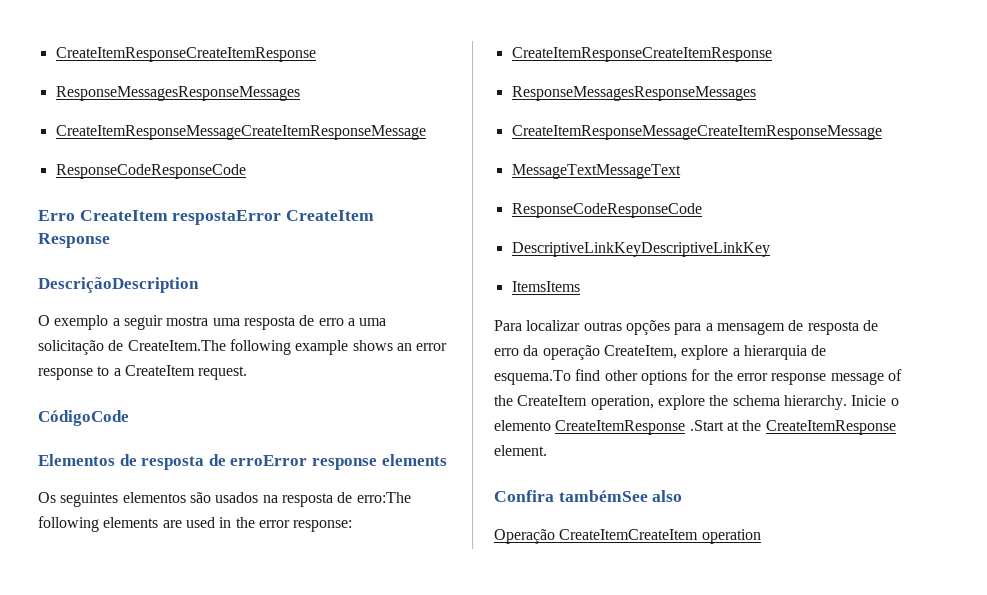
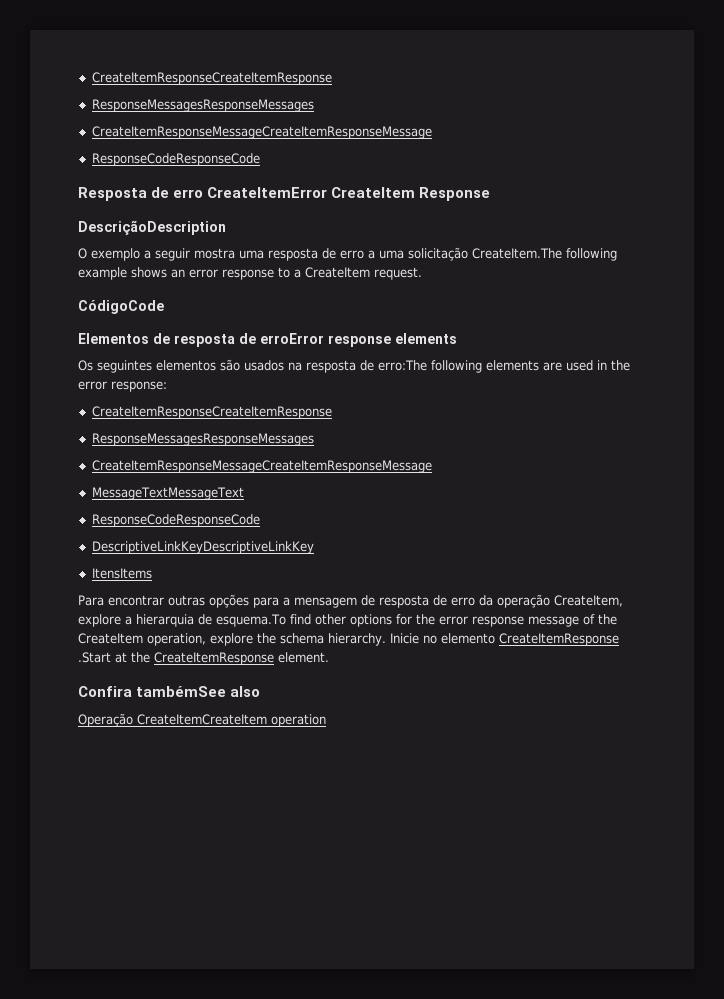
- Erro CreateItem respostaError CreateItem Response
+ Resposta de erro CreateItemError CreateItem Response
- O exemplo a seguir mostra uma resposta de erro a uma solicitação de CreateItem.The following example shows an error response to a CreateItem request.
+ O exemplo a seguir mostra uma resposta de erro a uma solicitação CreateItem.The following example shows an error response to a CreateItem request.
- ItemsItems
+ ItensItems
- Para localizar outras opções para a mensagem de resposta de erro da operação CreateItem, explore a hierarquia de esquema.To find other options for the error response message of the CreateItem operation, explore the schema hierarchy.
+ Para encontrar outras opções para a mensagem de resposta de erro da operação CreateItem, explore a hierarquia de esquema.To find other options for the error response message of the CreateItem operation, explore the schema hierarchy.
- Inicie o elemento CreateItemResponse .Start at the CreateItemResponse element.
+ Inicie no elemento CreateItemResponse .Start at the CreateItemResponse element.

